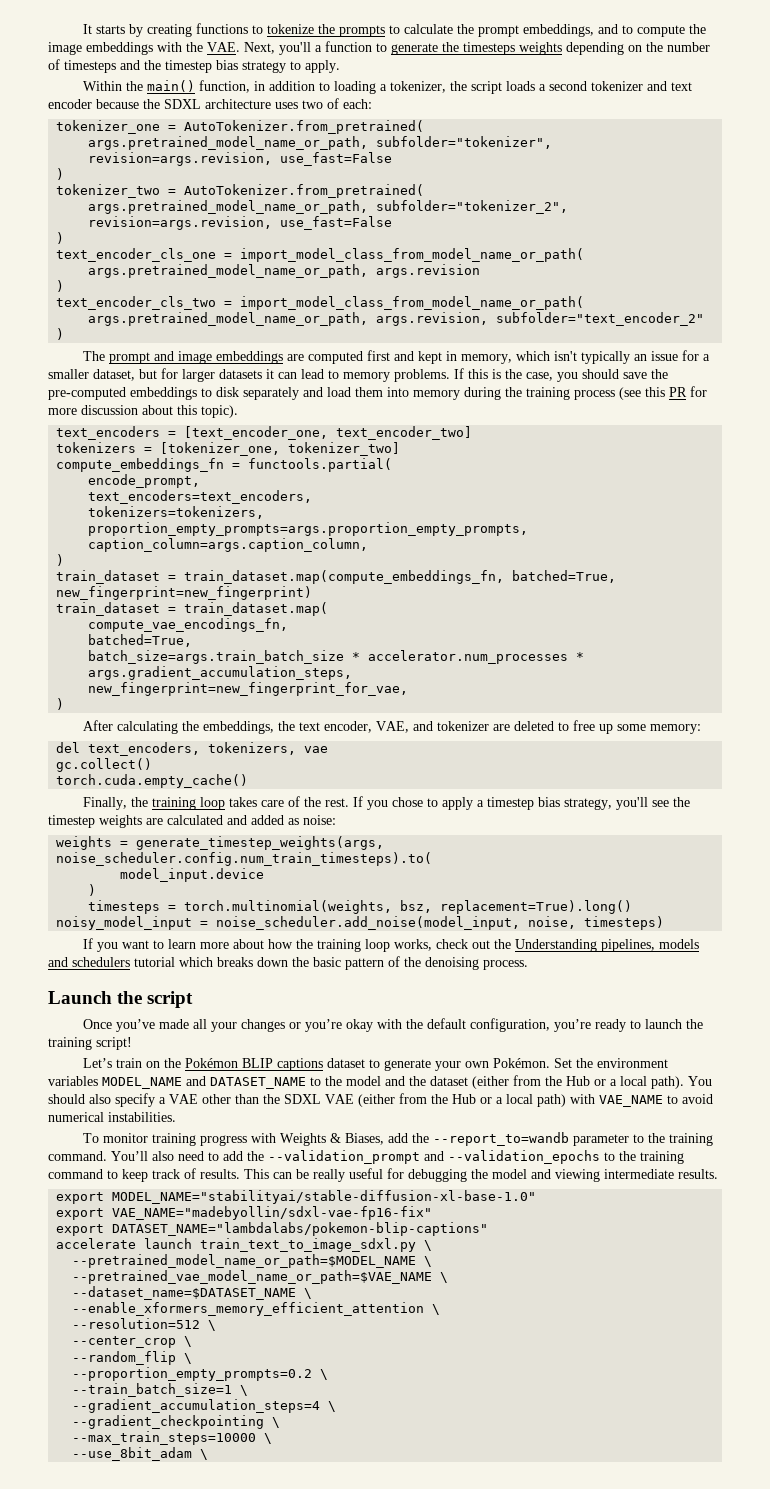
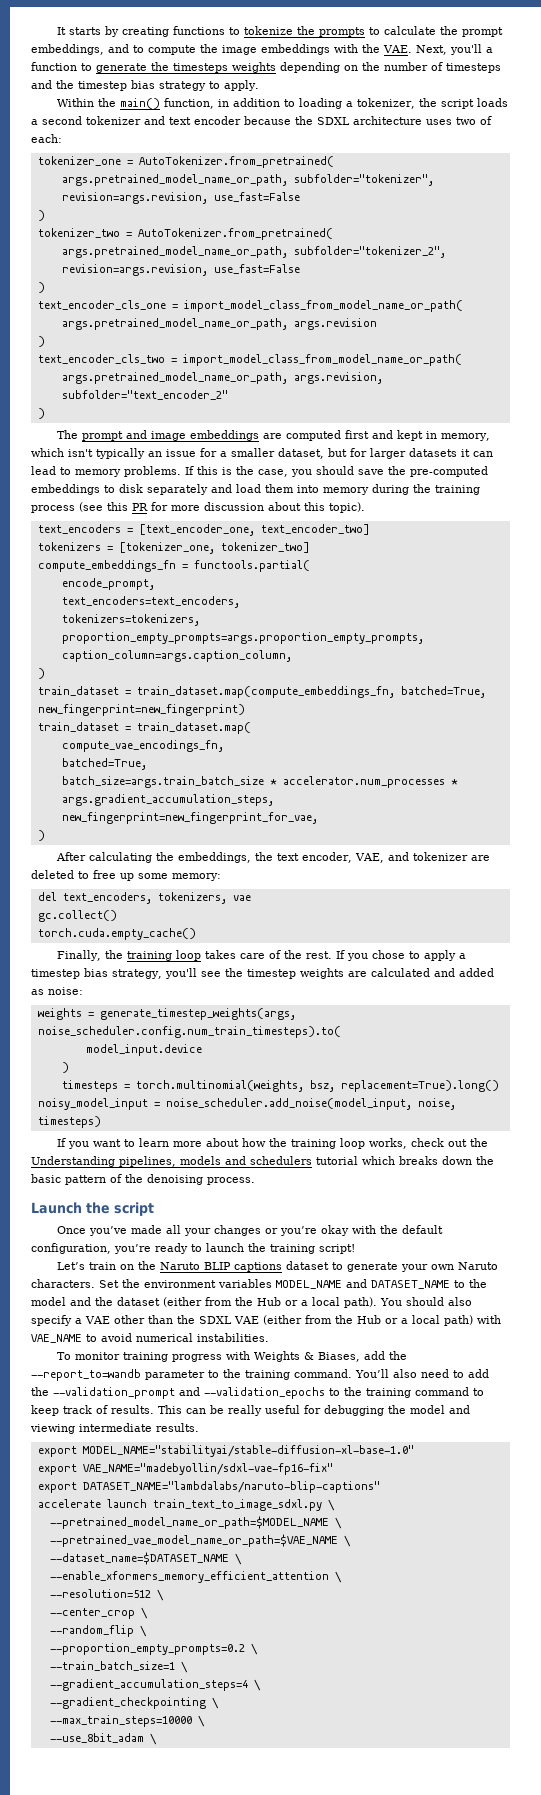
- Let’s train on the Pokémon BLIP captions dataset to generate your own Pokémon.
+ Let’s train on the Naruto BLIP captions dataset to generate your own Naruto characters.
- export DATASET_NAME="lambdalabs/pokemon-blip-captions"
+ export DATASET_NAME="lambdalabs/naruto-blip-captions"

